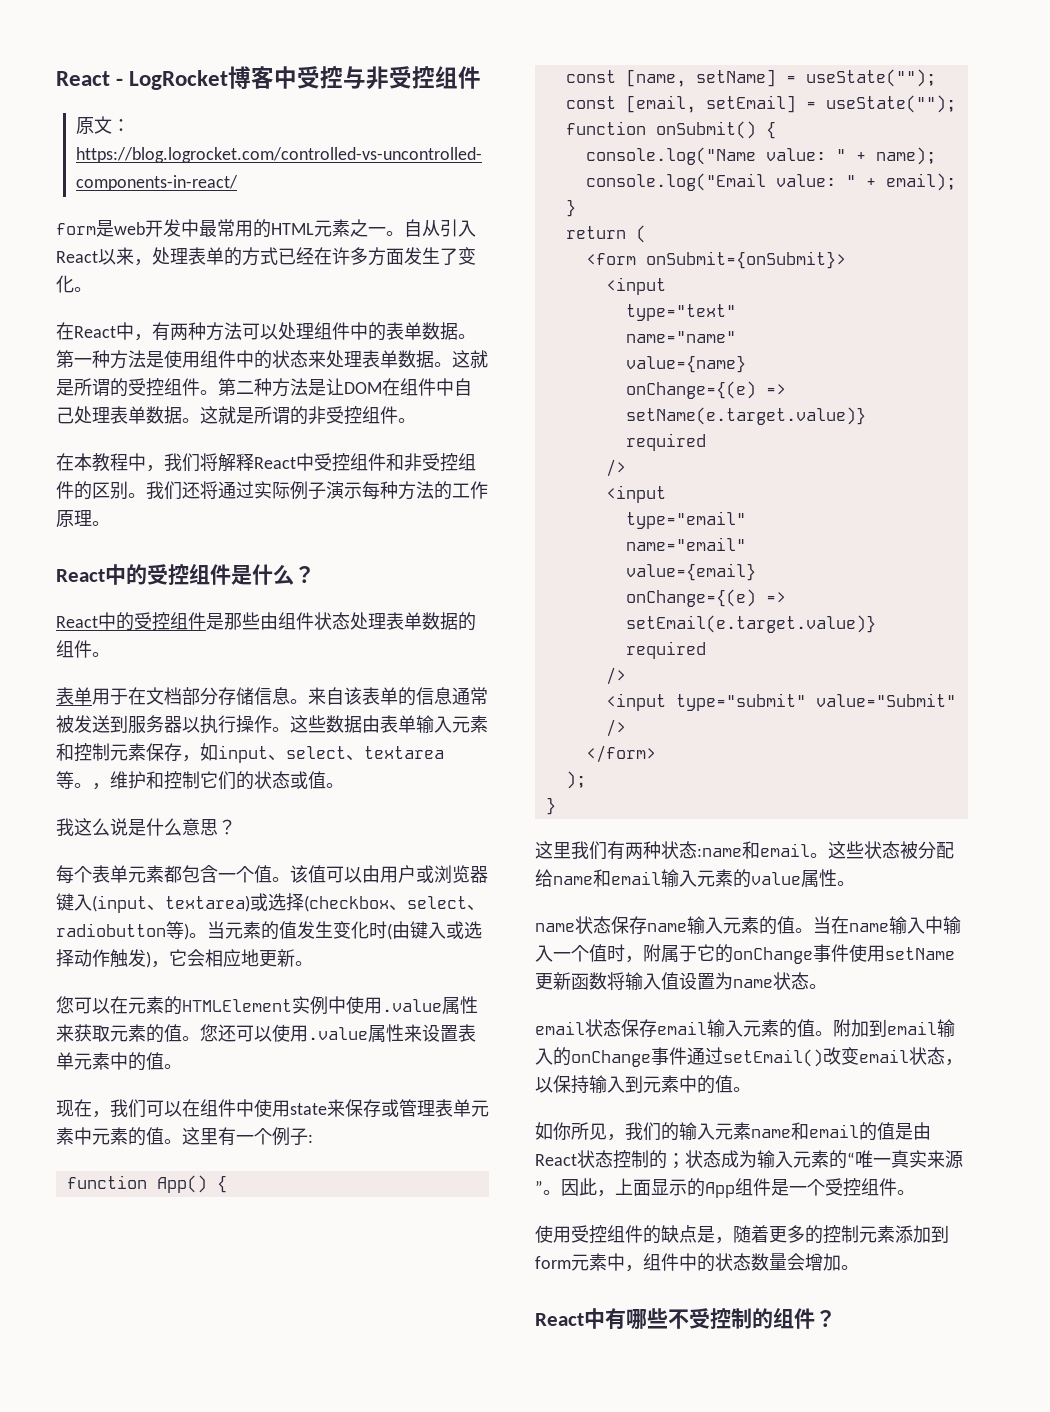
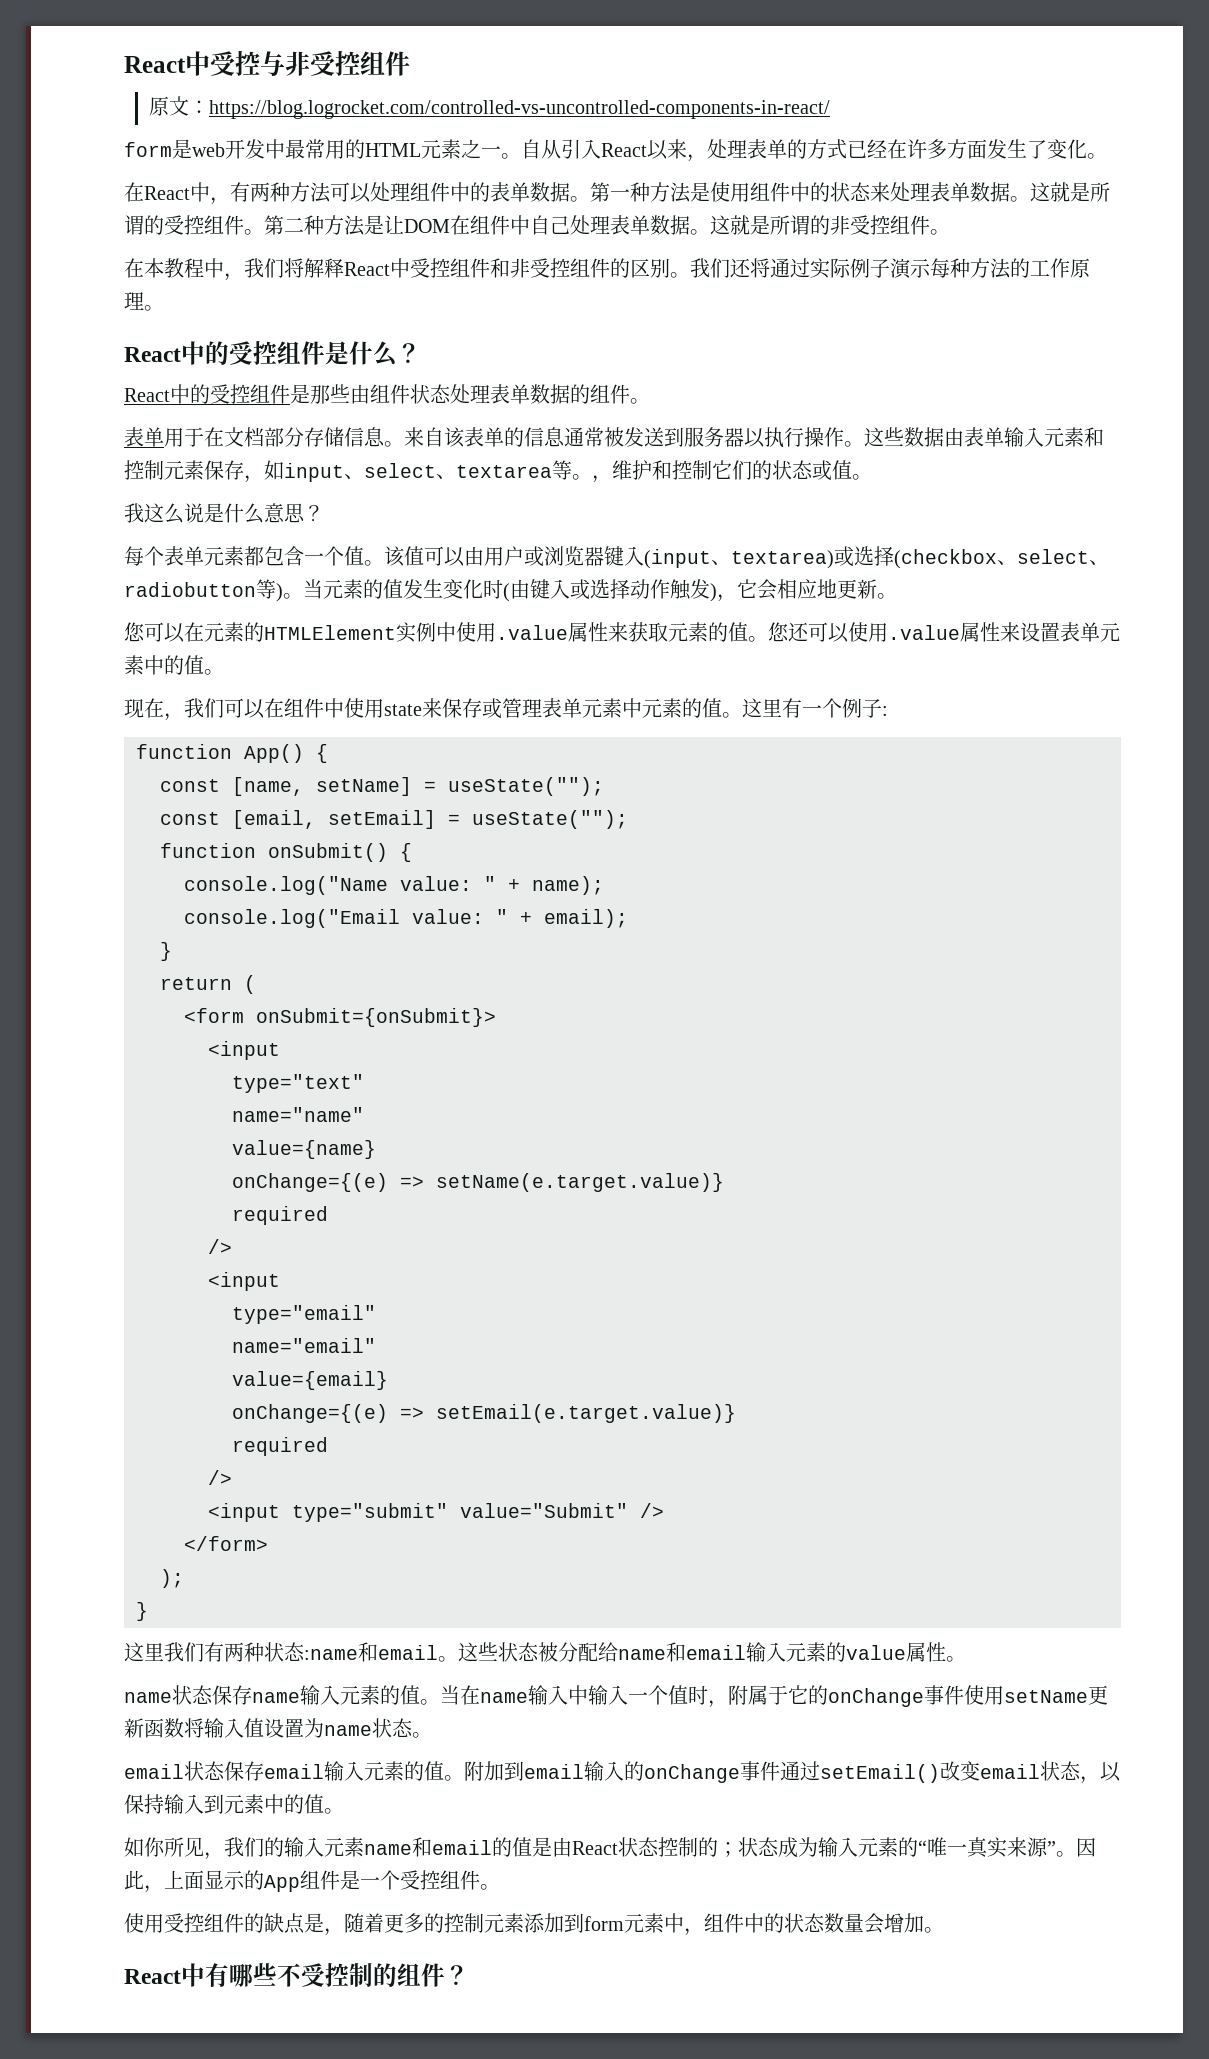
- React - LogRocket博客中受控与非受控组件
+ React中受控与非受控组件

